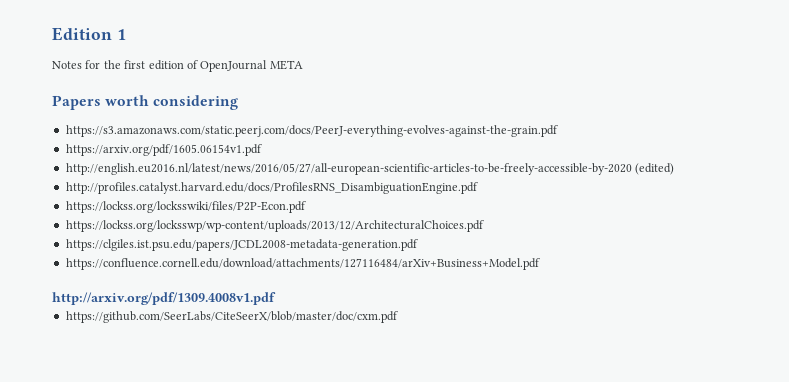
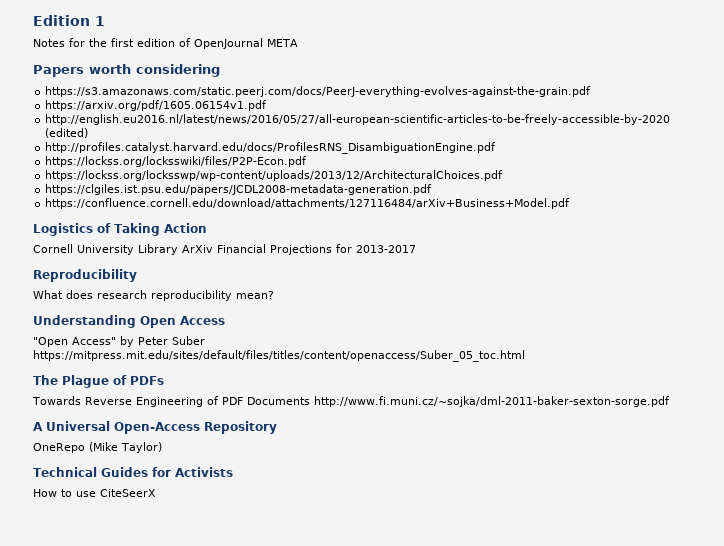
- http://arxiv.org/pdf/1309.4008v1.pdf
- https://github.com/SeerLabs/CiteSeerX/blob/master/doc/cxm.pdf
+ Logistics of Taking Action
+ Cornell University Library ArXiv Financial Projections for 2013-2017
+ Reproducibility
+ What does research reproducibility mean?
+ Understanding Open Access
+ "Open Access" by Peter Suber https://mitpress.mit.edu/sites/default/files/titles/content/openaccess/Suber_05_toc.html
+ The Plague of PDFs
+ Towards Reverse Engineering of PDF Documents http://www.fi.muni.cz/~sojka/dml-2011-baker-sexton-sorge.pdf
+ A Universal Open-Access Repository
+ OneRepo (Mike Taylor)
+ Technical Guides for Activists
+ How to use CiteSeerX

